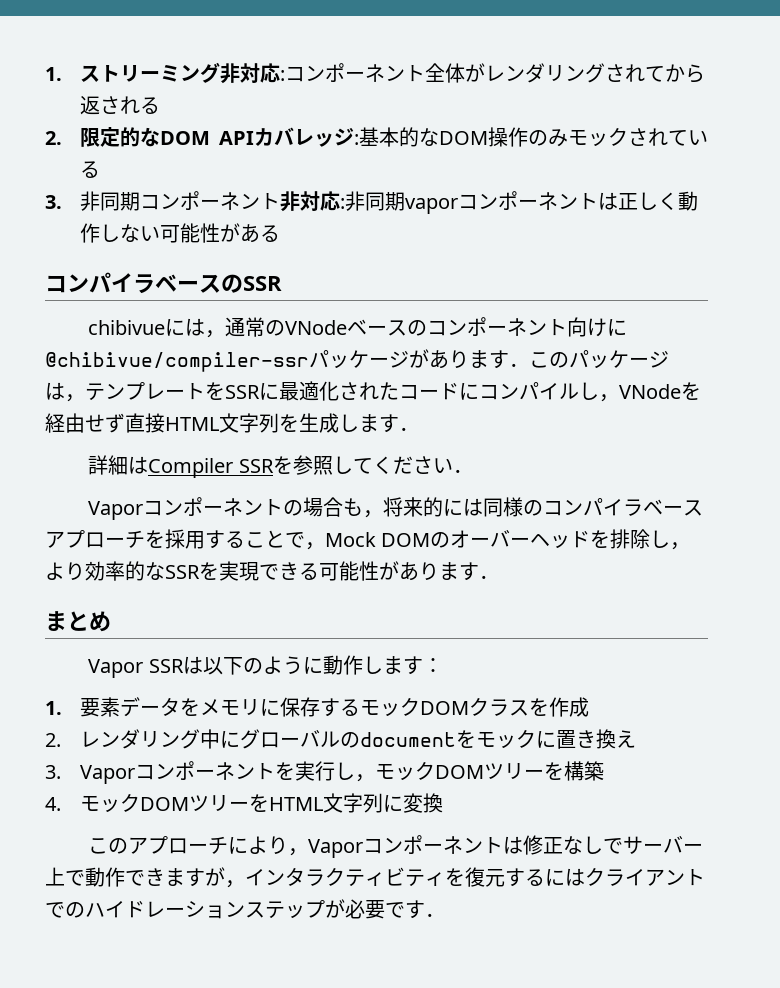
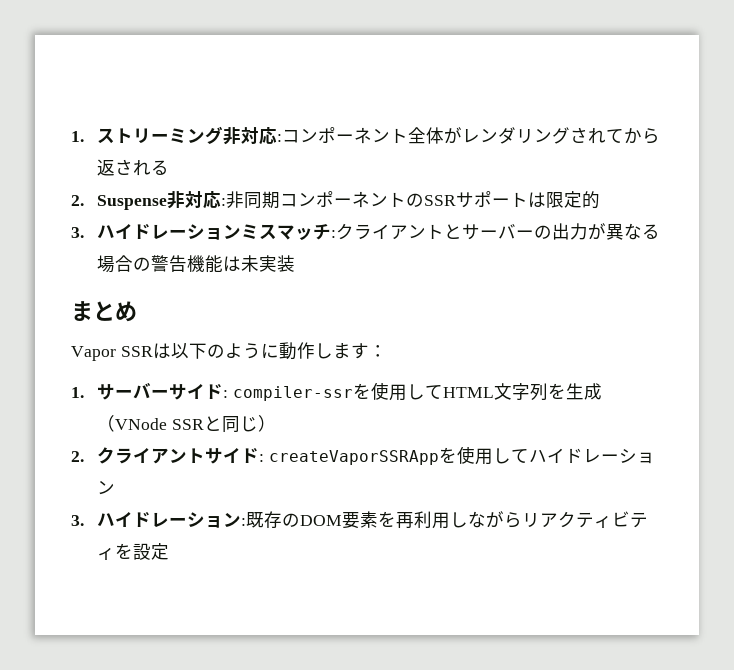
- 2.限定的なDOM APIカバレッジ:基本的なDOM操作のみモックされている
- 3.非同期コンポーネント非対応:非同期vaporコンポーネントは正しく動作しない可能性がある
- コンパイラベースのSSR
- chibivueには，通常のVNodeベースのコンポーネント向けに@chibivue/compiler-ssrパッケージがあります．このパッケージは，テンプレートをSSRに最適化されたコードにコンパイルし，VNodeを経由せず直接HTML文字列を生成します．
- 詳細はCompiler SSRを参照してください．
- Vaporコンポーネントの場合も，将来的には同様のコンパイラベースアプローチを採用することで，Mock DOMのオーバーヘッドを排除し，より効率的なSSRを実現できる可能性があります．
+ 2. Suspense非対応:非同期コンポーネントのSSRサポートは限定的
+ 3.ハイドレーションミスマッチ:クライアントとサーバーの出力が異なる場合の警告機能は未実装
- 1.要素データをメモリに保存するモックDOMクラスを作成
- 2.レンダリング中にグローバルのdocumentをモックに置き換え
- 3. Vaporコンポーネントを実行し，モックDOMツリーを構築
- 4.モックDOMツリーをHTML文字列に変換
- このアプローチにより，Vaporコンポーネントは修正なしでサーバー上で動作できますが，インタラクティビティを復元するにはクライアントでのハイドレーションステップが必要です．
+ 1.サーバーサイド: compiler-ssrを使用してHTML文字列を生成（VNode SSRと同じ）
+ 2.クライアントサイド: createVaporSSRAppを使用してハイドレーション
+ 3.ハイドレーション:既存のDOM要素を再利用しながらリアクティビティを設定

